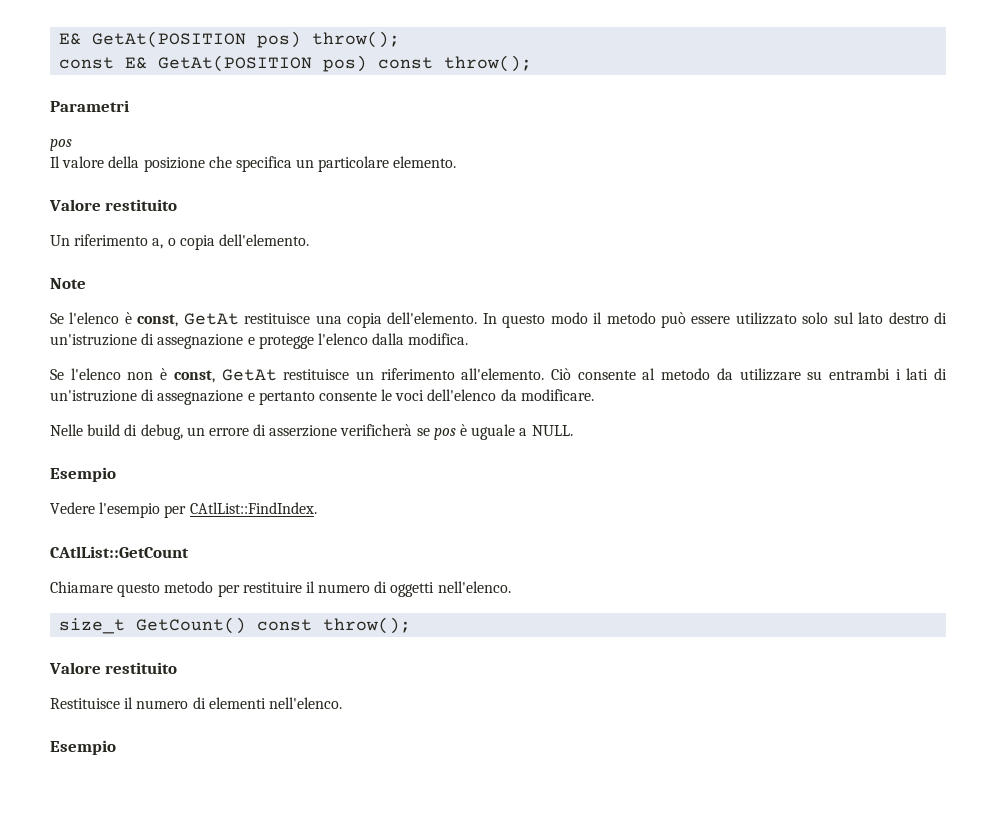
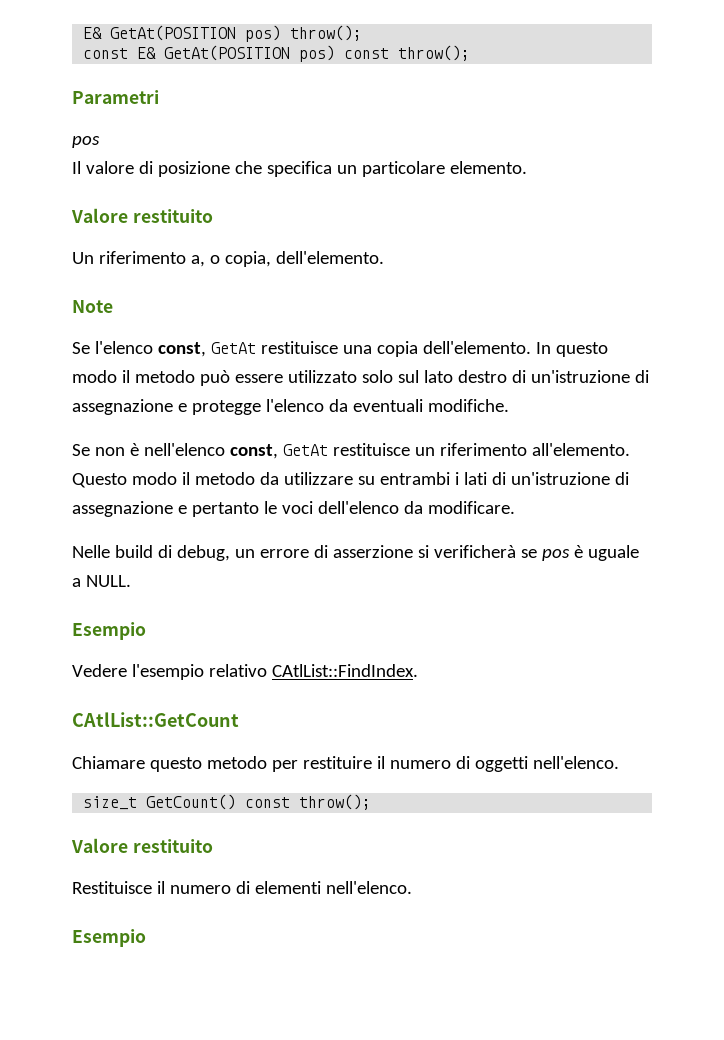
- Il valore della posizione che specifica un particolare elemento.
+ Il valore di posizione che specifica un particolare elemento.
- Un riferimento a, o copia dell'elemento.
+ Un riferimento a, o copia, dell'elemento.
- Se l'elenco è const, GetAt restituisce una copia dell'elemento.
+ Se l'elenco const, GetAt restituisce una copia dell'elemento.
- In questo modo il metodo può essere utilizzato solo sul lato destro di un'istruzione di assegnazione e protegge l'elenco dalla modifica.
- Se l'elenco non è const, GetAt restituisce un riferimento all'elemento.
+ In questo modo il metodo può essere utilizzato solo sul lato destro di un'istruzione di assegnazione e protegge l'elenco da eventuali modifiche.
+ Se non è nell'elenco const, GetAt restituisce un riferimento all'elemento.
- Ciò consente al metodo da utilizzare su entrambi i lati di un'istruzione di assegnazione e pertanto consente le voci dell'elenco da modificare.
+ Questo modo il metodo da utilizzare su entrambi i lati di un'istruzione di assegnazione e pertanto le voci dell'elenco da modificare.
- Nelle build di debug, un errore di asserzione verificherà se pos è uguale a NULL.
+ Nelle build di debug, un errore di asserzione si verificherà se pos è uguale a NULL.
- Vedere l'esempio per CAtlList::FindIndex.
+ Vedere l'esempio relativo CAtlList::FindIndex.

